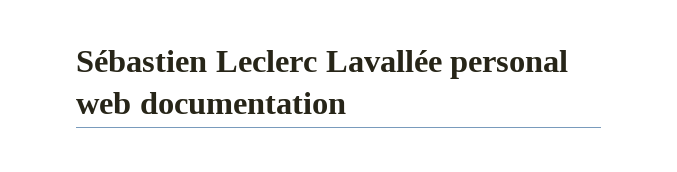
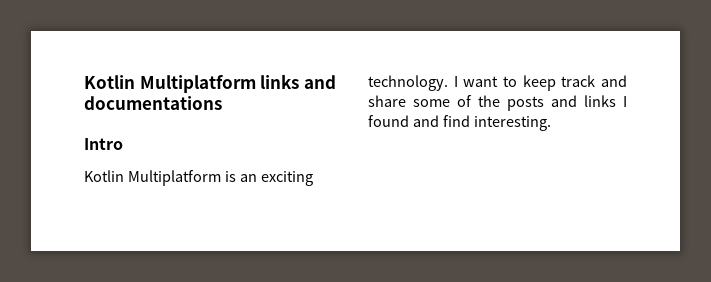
- Sébastien Leclerc Lavallée personal web documentation
+ Kotlin Multiplatform links and documentations
+ Intro
+ Kotlin Multiplatform is an exciting technology. I want to keep track and share some of the posts and links I found and find interesting.

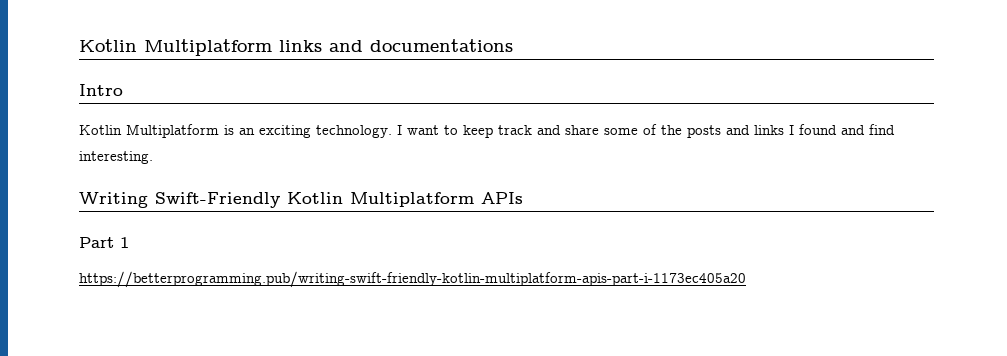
+ Writing Swift-Friendly Kotlin Multiplatform APIs
+ Part 1
+ https://betterprogramming.pub/writing-swift-friendly-kotlin-multiplatform-apis-part-i-1173ec405a20

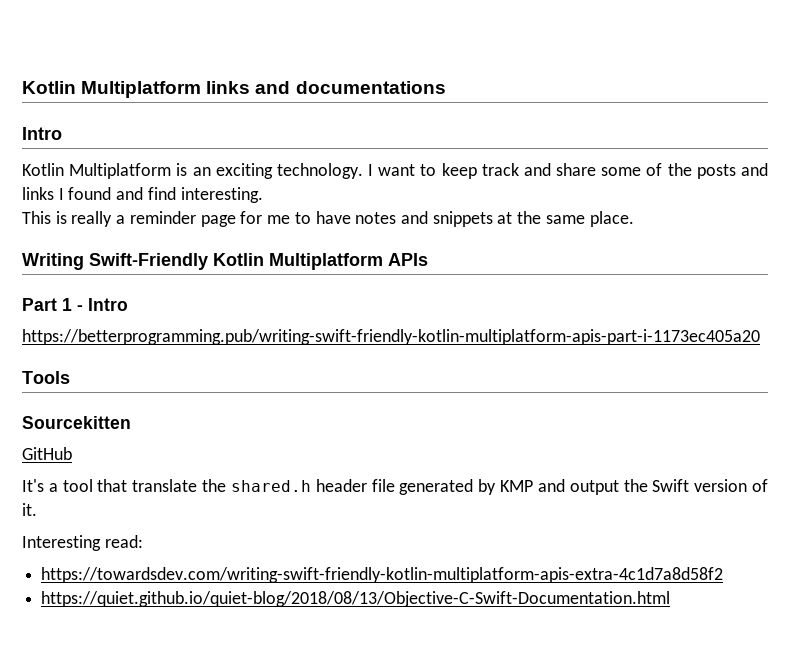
+ This is really a reminder page for me to have notes and snippets at the same place.
- Part 1
+ Part 1 - Intro
+ Tools
+ Sourcekitten
+ GitHub
+ It's a tool that translate the shared.h header file generated by KMP and output the Swift version of it.
+ Interesting read:
+ https://towardsdev.com/writing-swift-friendly-kotlin-multiplatform-apis-extra-4c1d7a8d58f2
+ https://quiet.github.io/quiet-blog/2018/08/13/Objective-C-Swift-Documentation.html

